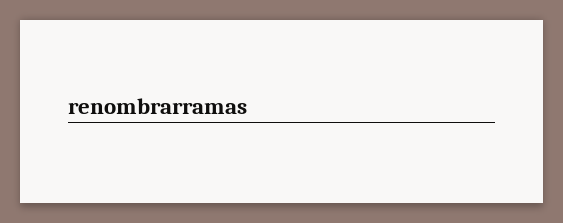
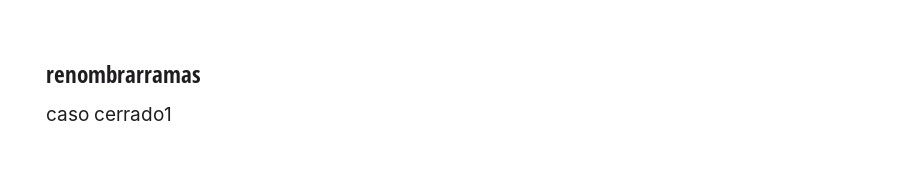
+ caso cerrado1

